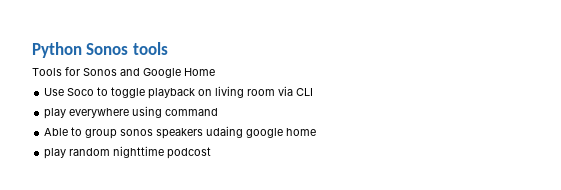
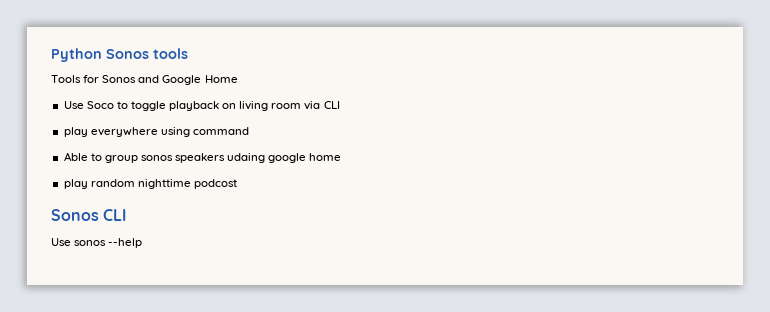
+ Sonos CLI
+ Use sonos --help

